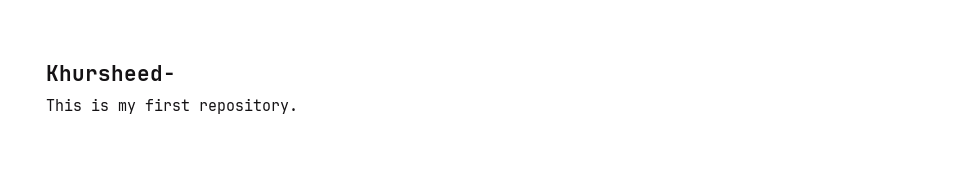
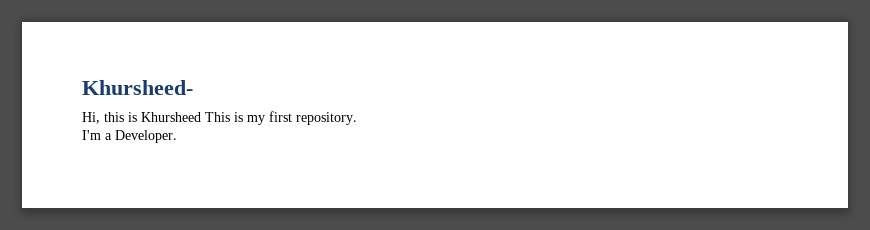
- This is my first repository.
+ Hi, this is Khursheed This is my first repository.
+ I'm a Developer.

